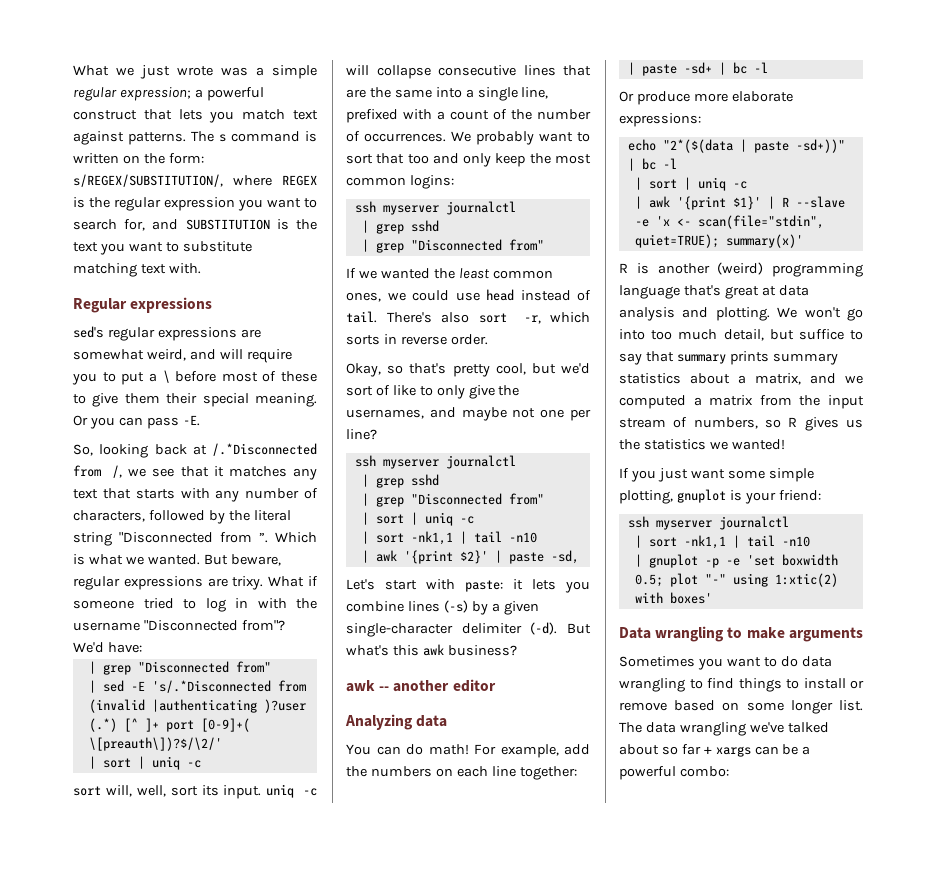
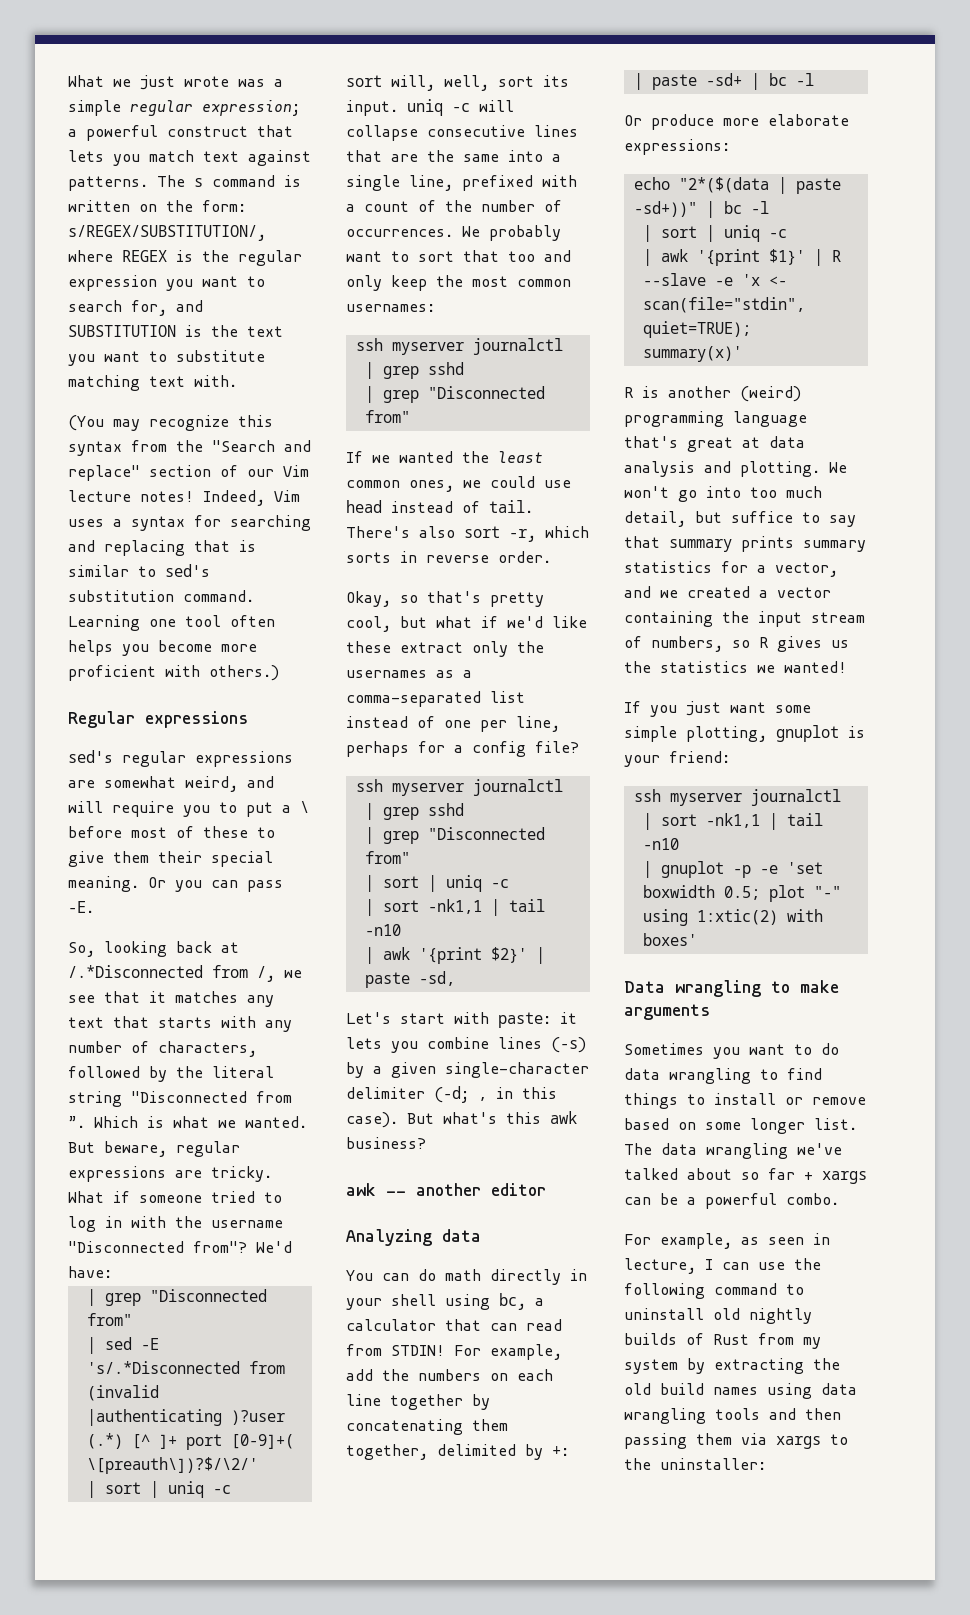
+ (You may recognize this syntax from the "Search and replace" section of our Vim lecture notes! Indeed, Vim uses a syntax for searching and replacing that is similar to sed's substitution command. Learning one tool often helps you become more proficient with others.)
- But beware, regular expressions are trixy.
+ But beware, regular expressions are tricky.
- We probably want to sort that too and only keep the most common logins:
+ We probably want to sort that too and only keep the most common usernames:
- Okay, so that's pretty cool, but we'd sort of like to only give the usernames, and maybe not one per line?
+ Okay, so that's pretty cool, but what if we'd like these extract only the usernames as a comma-separated list instead of one per line, perhaps for a config file?
- Let's start with paste: it lets you combine lines (-s) by a given single-character delimiter (-d).
+ Let's start with paste: it lets you combine lines (-s) by a given single-character delimiter (-d; , in this case).
- You can do math!
+ You can do math directly in your shell using bc, a calculator that can read from STDIN!
- For example, add the numbers on each line together:
+ For example, add the numbers on each line together by concatenating them together, delimited by +:
- We won't go into too much detail, but suffice to say that summary prints summary statistics about a matrix, and we computed a matrix from the input stream of numbers, so R gives us the statistics we wanted!
+ We won't go into too much detail, but suffice to say that summary prints summary statistics for a vector, and we created a vector containing the input stream of numbers, so R gives us the statistics we wanted!
- The data wrangling we've talked about so far + xargs can be a powerful combo:
+ The data wrangling we've talked about so far + xargs can be a powerful combo.
+ For example, as seen in lecture, I can use the following command to uninstall old nightly builds of Rust from my system by extracting the old build names using data wrangling tools and then passing them via xargs to the uninstaller:

